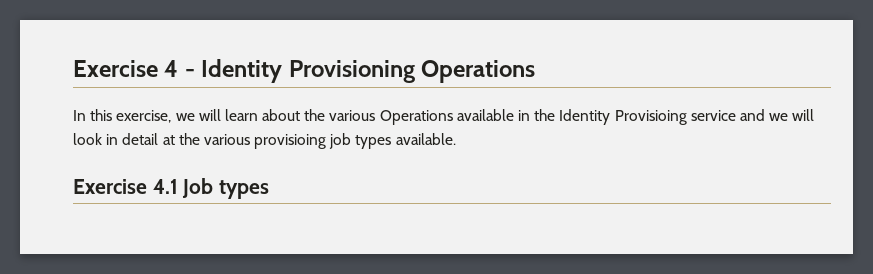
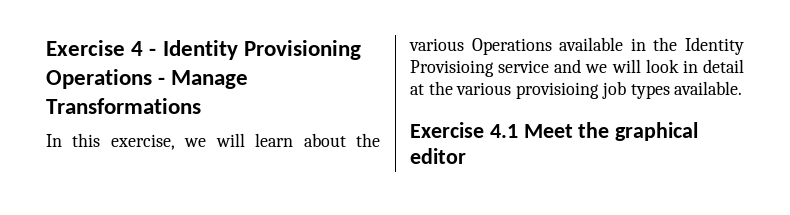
- Exercise 4 - Identity Provisioning Operations
+ Exercise 4 - Identity Provisioning Operations - Manage Transformations
- Exercise 4.1 Job types
+ Exercise 4.1 Meet the graphical editor

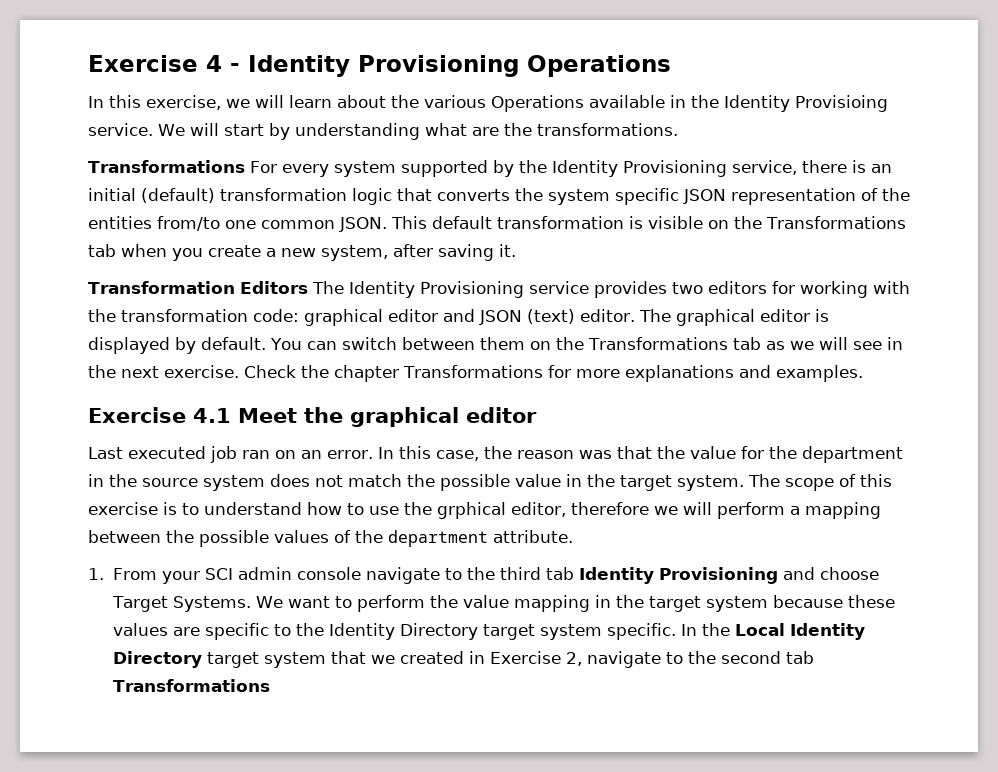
- Exercise 4 - Identity Provisioning Operations - Manage Transformations
+ Exercise 4 - Identity Provisioning Operations
- In this exercise, we will learn about the various Operations available in the Identity Provisioing service and we will look in detail at the various provisioing job types available.
+ In this exercise, we will learn about the various Operations available in the Identity Provisioing service. We will start by understanding what are the transformations.
+ Transformations For every system supported by the Identity Provisioning service, there is an initial (default) transformation logic that converts the system specific JSON representation of the entities from/to one common JSON. This default transformation is visible on the Transformations tab when you create a new system, after saving it.
+ Transformation Editors The Identity Provisioning service provides two editors for working with the transformation code: graphical editor and JSON (text) editor. The graphical editor is displayed by default. You can switch between them on the Transformations tab as we will see in the next exercise. Check the chapter Transformations for more explanations and examples.
+ Last executed job ran on an error. In this case, the reason was that the value for the department in the source system does not match the possible value in the target system. The scope of this exercise is to understand how to use the grphical editor, therefore we will perform a mapping between the possible values of the department attribute.
+ 1. From your SCI admin console navigate to the third tab Identity Provisioning and choose Target Systems. We want to perform the value mapping in the target system because these values are specific to the Identity Directory target system specific. In the Local Identity Directory target system that we created in Exercise 2, navigate to the second tab Transformations

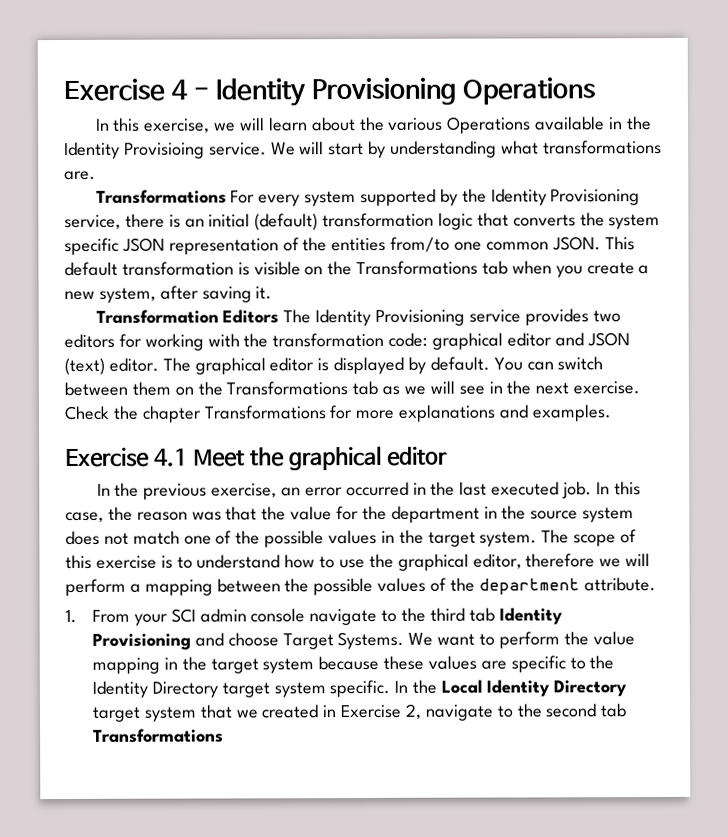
- We will start by understanding what are the transformations.
+ We will start by understanding what transformations are.
- Last executed job ran on an error.
+ In the previous exercise, an error occurred in the last executed job.
- In this case, the reason was that the value for the department in the source system does not match the possible value in the target system.
+ In this case, the reason was that the value for the department in the source system does not match one of the possible values in the target system.
- The scope of this exercise is to understand how to use the grphical editor, therefore we will perform a mapping between the possible values of the department attribute.
+ The scope of this exercise is to understand how to use the graphical editor, therefore we will perform a mapping between the possible values of the department attribute.

